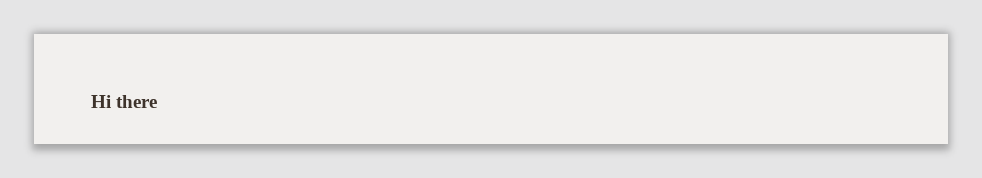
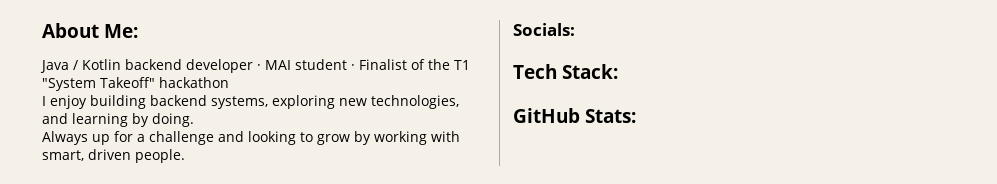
- Hi there
+ About Me:
+ Java / Kotlin backend developer · MAI student · Finalist of the T1 "System Takeoff" hackathon
+ I enjoy building backend systems, exploring new technologies, and learning by doing.
+ Always up for a challenge and looking to grow by working with smart, driven people.
+ Socials:
+ Tech Stack:
+ GitHub Stats:

